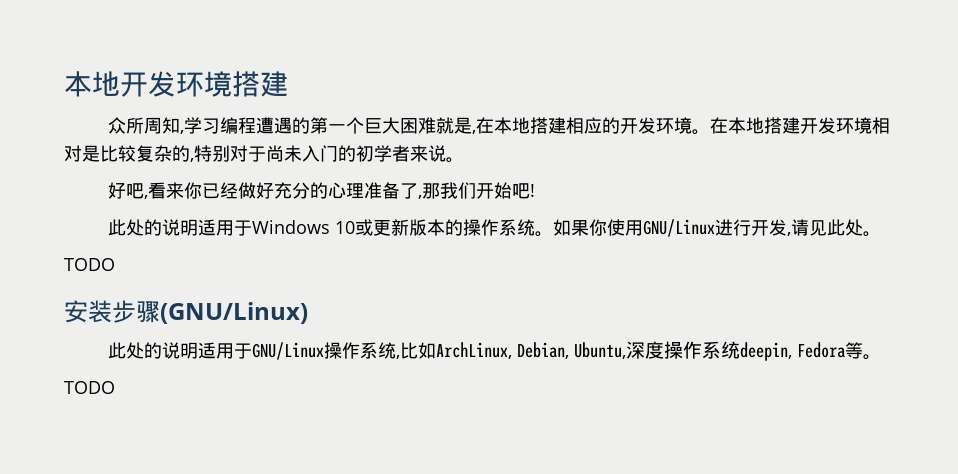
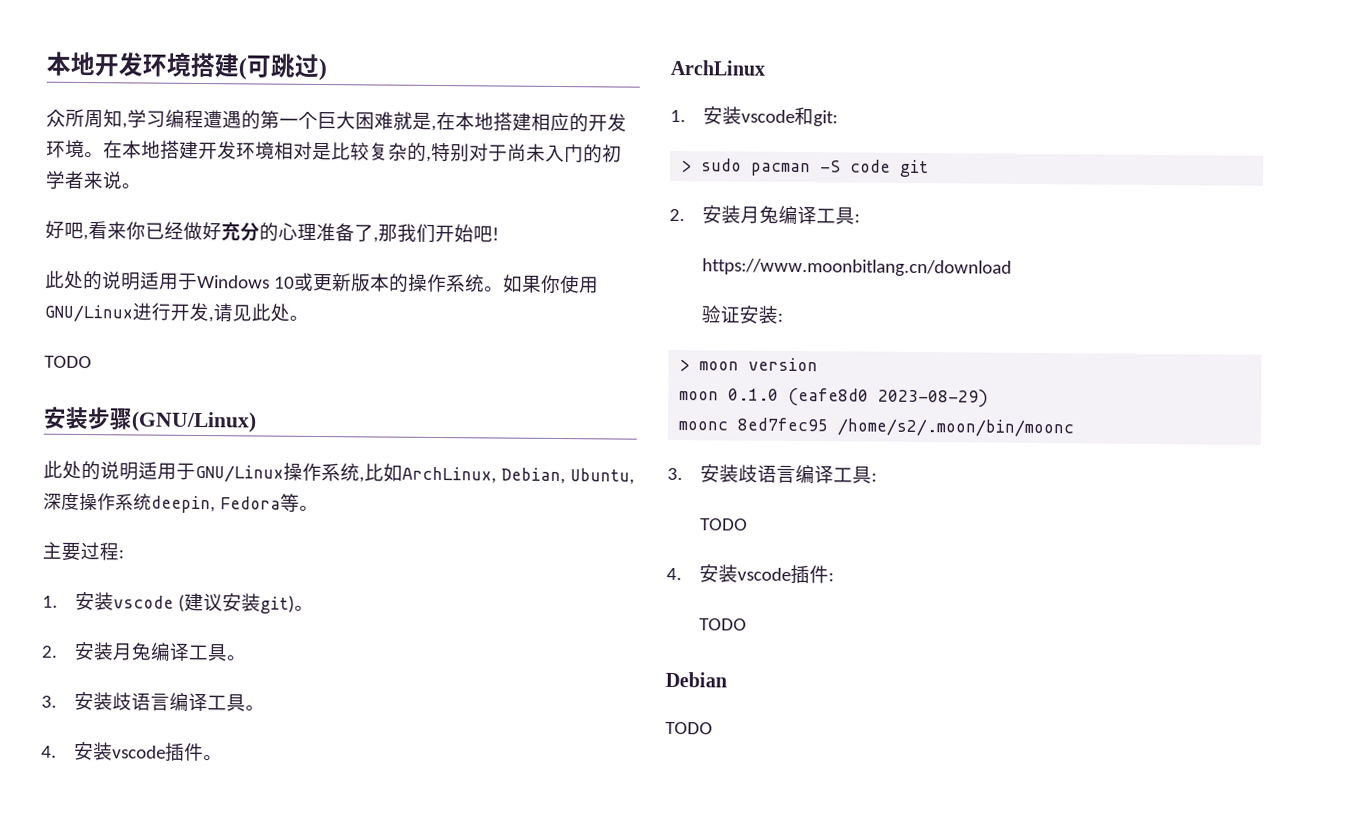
- 本地开发环境搭建
+ 本地开发环境搭建(可跳过)
+ 主要过程:
+ 1.安装vscode (建议安装git)。
+ 2.安装月兔编译工具。
+ 3.安装歧语言编译工具。
+ 4.安装vscode插件。
+ ArchLinux
+ 1.安装vscode和git:
+ > sudo pacman -S code git
+ 2.安装月兔编译工具:
+ https://www.moonbitlang.cn/download
+ 验证安装:
+ > moon version
+ moon 0.1.0 (eafe8d0 2023-08-29)
+ moonc 8ed7fec95 /home/s2/.moon/bin/moonc
+ 3.安装歧语言编译工具:
+ TODO
+ 4.安装vscode插件:
+ TODO
+ Debian

